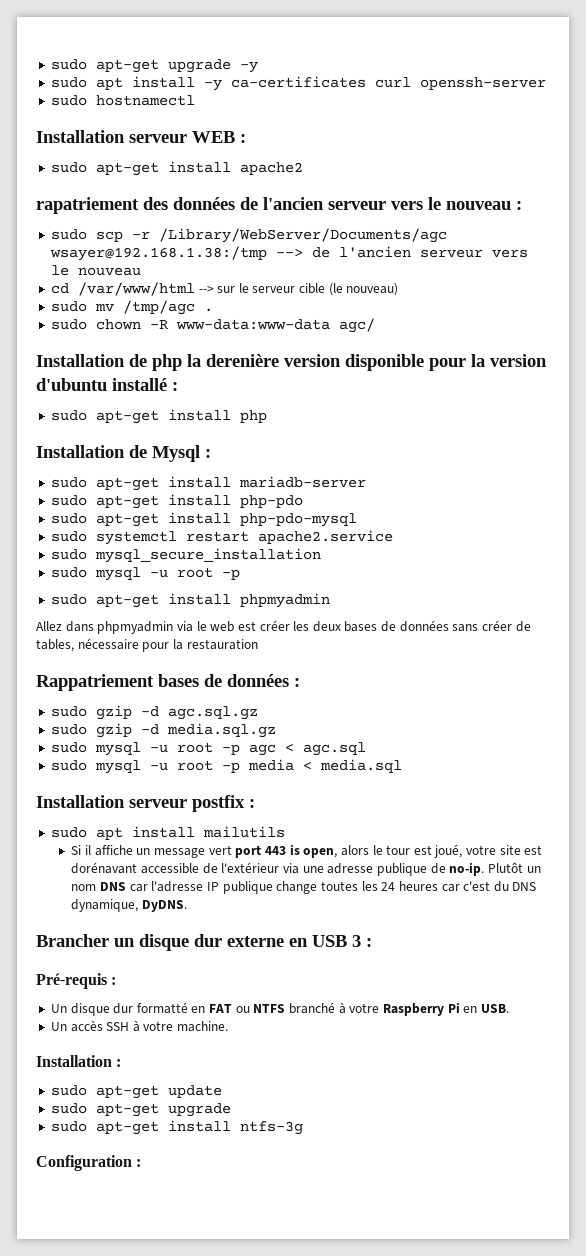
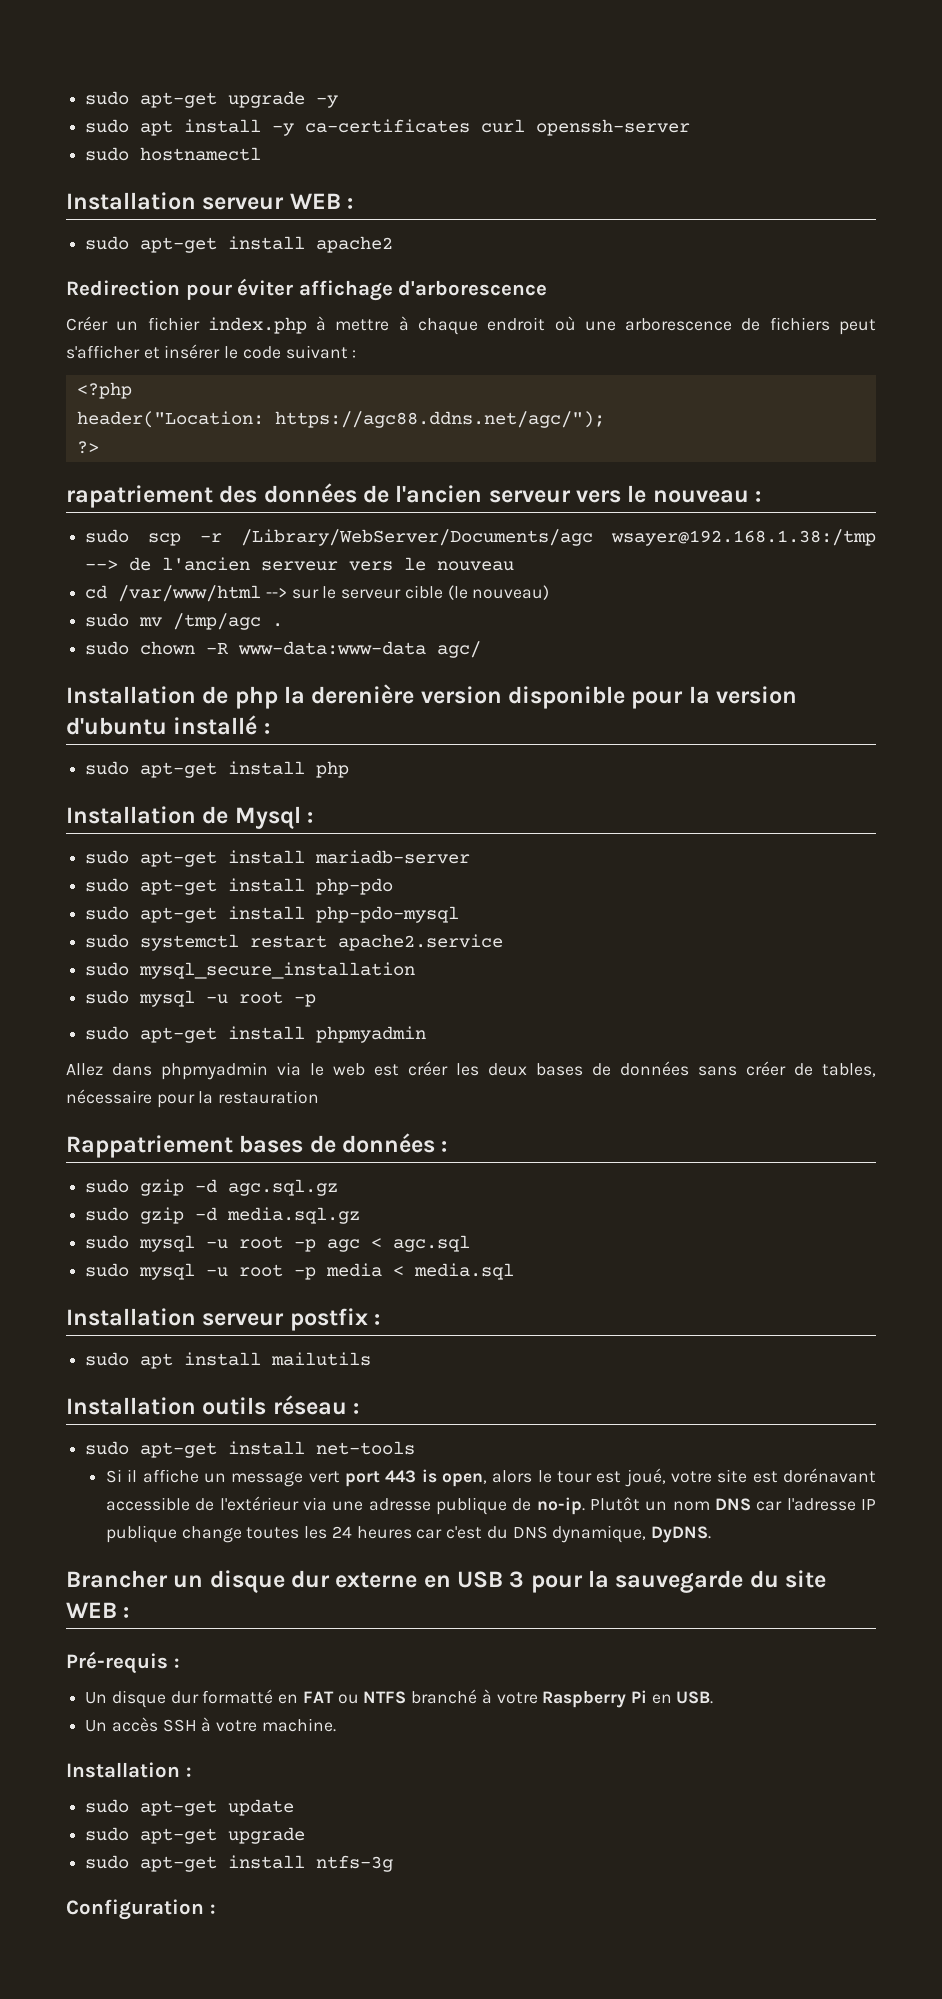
+ Redirection pour éviter affichage d'arborescence
+ Créer un fichier index.php à mettre à chaque endroit où une arborescence de fichiers peut s'afficher et insérer le code suivant :
+ <?php
+ header("Location: https://agc88.ddns.net/agc/");
+ ?>
+ Installation outils réseau :
+ sudo apt-get install net-tools
- Brancher un disque dur externe en USB 3 :
+ Brancher un disque dur externe en USB 3 pour la sauvegarde du site WEB :

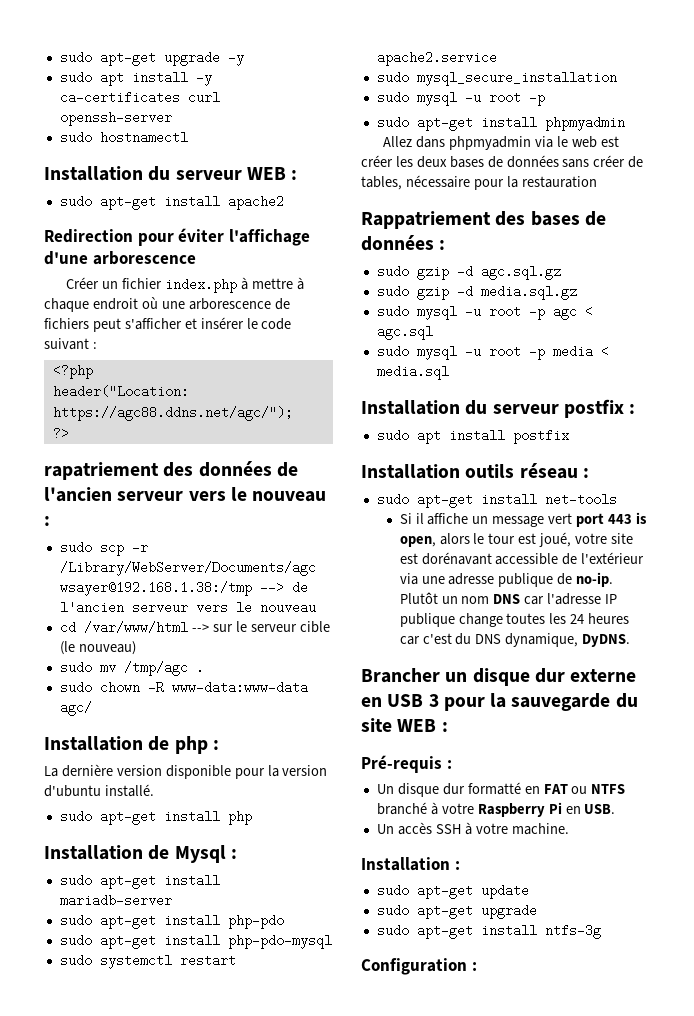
- Installation serveur WEB :
+ Installation du serveur WEB :
- Redirection pour éviter affichage d'arborescence
+ Redirection pour éviter l'affichage d'une arborescence
- Installation de php la derenière version disponible pour la version d'ubuntu installé :
+ Installation de php :
+ La dernière version disponible pour la version d'ubuntu installé.
- Rappatriement bases de données :
+ Rappatriement des bases de données :
- Installation serveur postfix :
+ Installation du serveur postfix :
- sudo apt install mailutils
+ sudo apt install postfix

